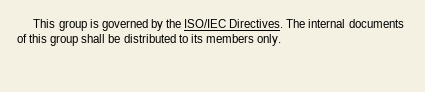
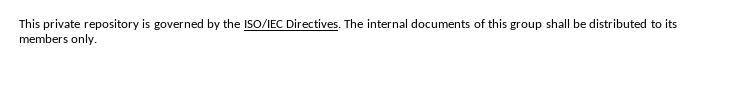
- This group is governed by the ISO/IEC Directives.
+ This private repository is governed by the ISO/IEC Directives.

